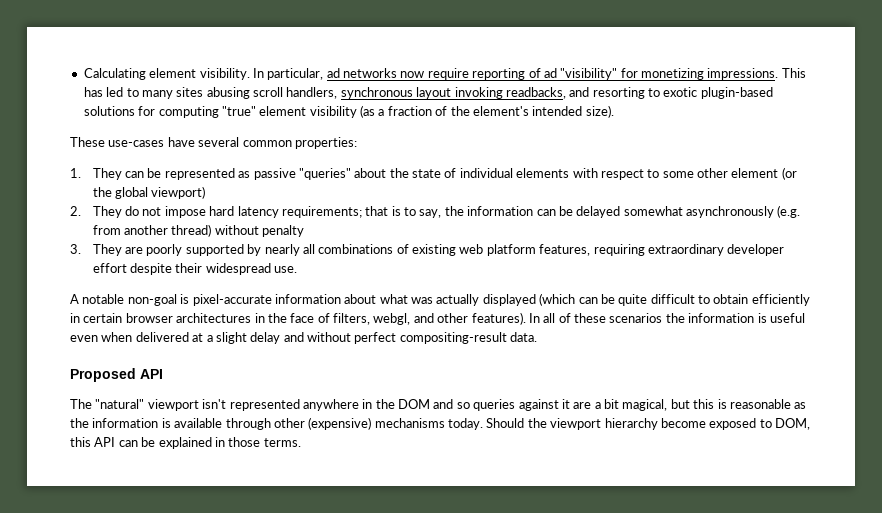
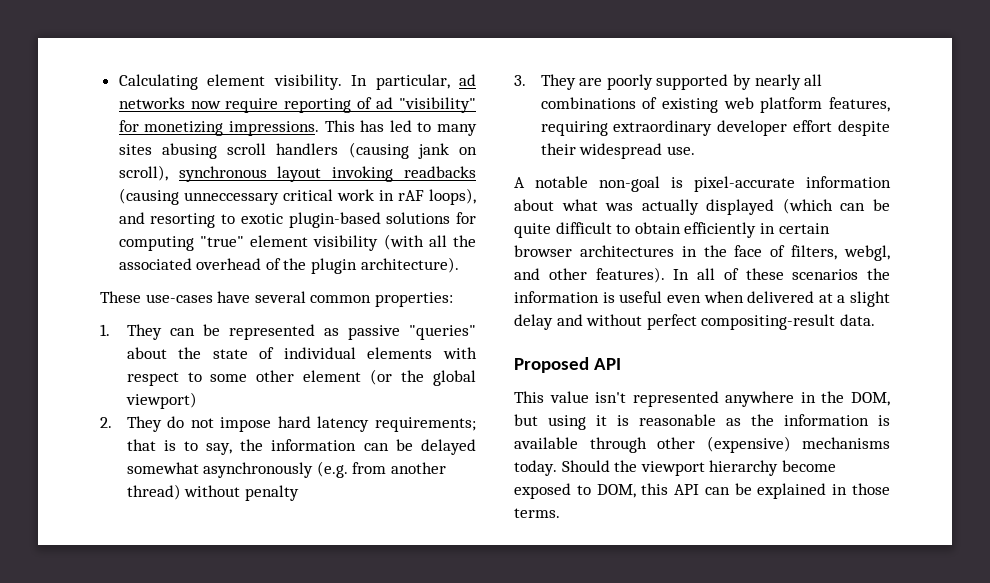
- This has led to many sites abusing scroll handlers, synchronous layout invoking readbacks, and resorting to exotic plugin-based solutions for computing "true" element visibility (as a fraction of the element's intended size).
+ This has led to many sites abusing scroll handlers (causing jank on scroll), synchronous layout invoking readbacks (causing unneccessary critical work in rAF loops), and resorting to exotic plugin-based solutions for computing "true" element visibility (with all the associated overhead of the plugin architecture).
- The "natural" viewport isn't represented anywhere in the DOM and so queries against it are a bit magical, but this is reasonable as the information is available through other (expensive) mechanisms today.
+ This value isn't represented anywhere in the DOM, but using it is reasonable as the information is available through other (expensive) mechanisms today.

